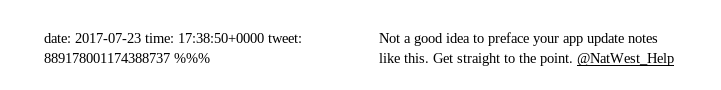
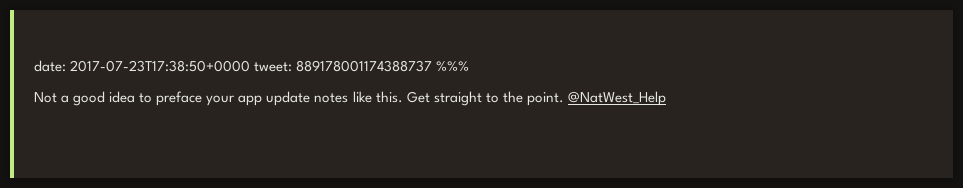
- date: 2017-07-23 time: 17:38:50+0000 tweet: 889178001174388737 %%%
+ date: 2017-07-23T17:38:50+0000 tweet: 889178001174388737 %%%

